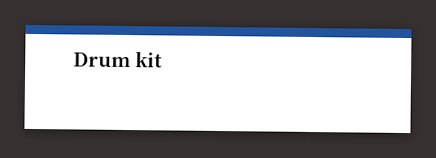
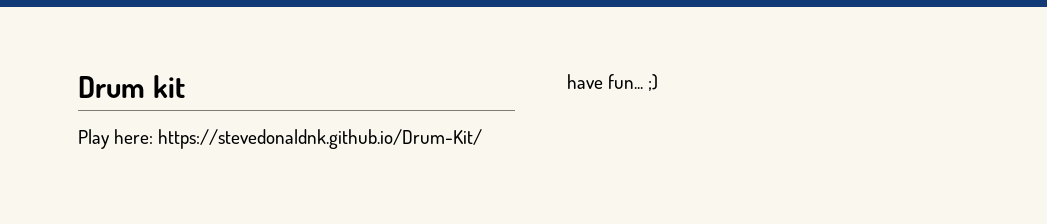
+ Play here: https://stevedonaldnk.github.io/Drum-Kit/ have fun... ;)

